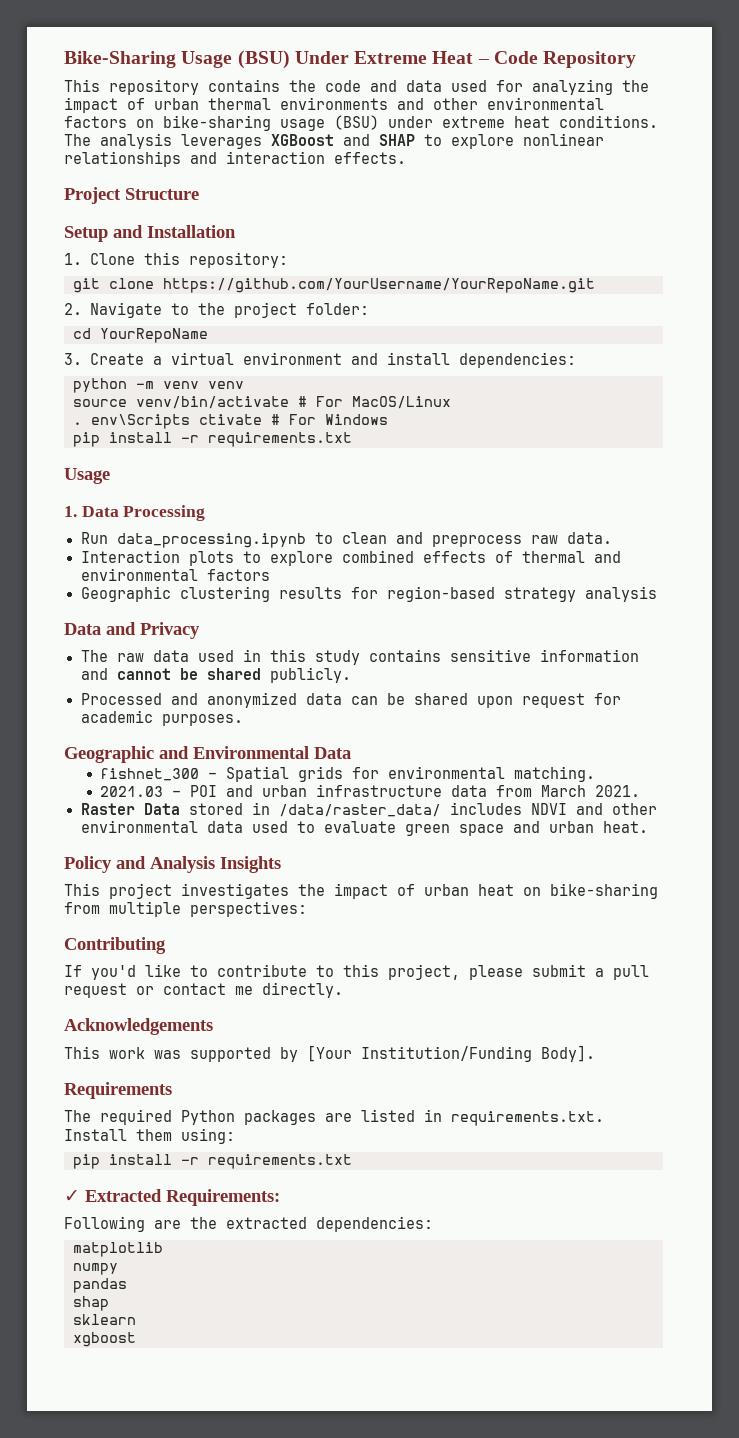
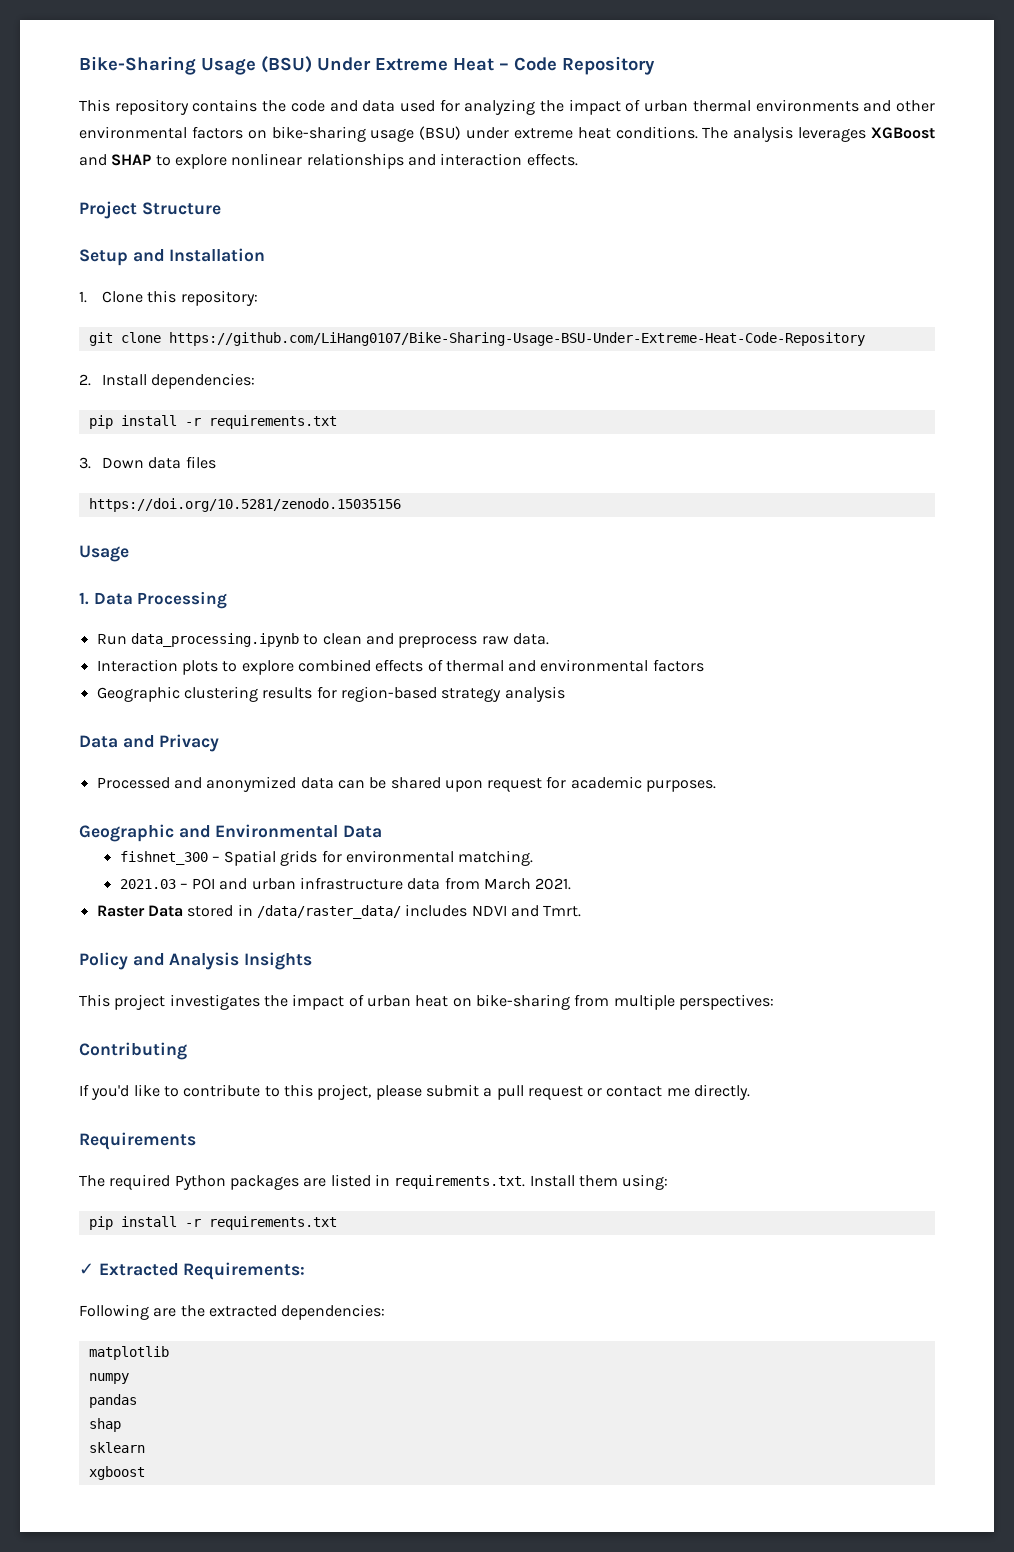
- git clone https://github.com/YourUsername/YourRepoName.git
+ git clone https://github.com/LiHang0107/Bike-Sharing-Usage-BSU-Under-Extreme-Heat-Code-Repository
- 2. Navigate to the project folder:
- cd YourRepoName
- 3. Create a virtual environment and install dependencies:
- python -m venv venv
- source venv/bin/activate # For MacOS/Linux
- . env\Scripts ctivate # For Windows
+ 2. Install dependencies:
  pip install -r requirements.txt
+ 3. Down data files
+ https://doi.org/10.5281/zenodo.15035156
- The raw data used in this study contains sensitive information and cannot be shared publicly.
- Raster Data stored in /data/raster_data/ includes NDVI and other environmental data used to evaluate green space and urban heat.
+ Raster Data stored in /data/raster_data/ includes NDVI and Tmrt.
- Acknowledgements
- This work was supported by [Your Institution/Funding Body].

